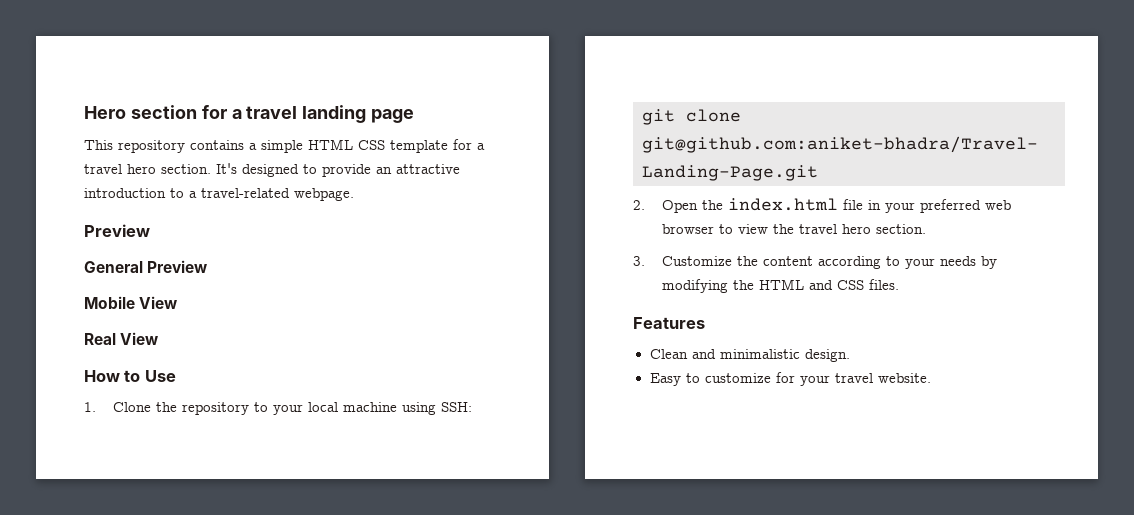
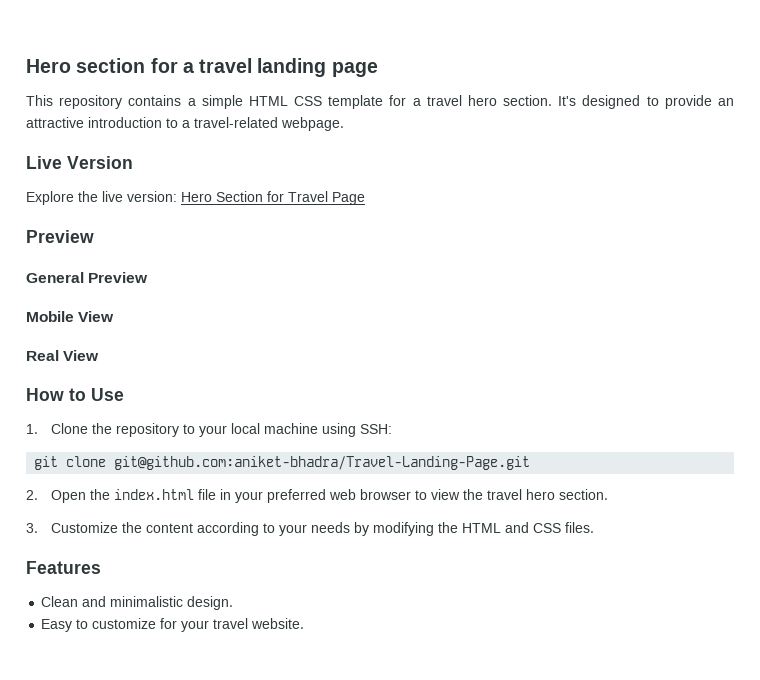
+ Live Version
+ Explore the live version: Hero Section for Travel Page

